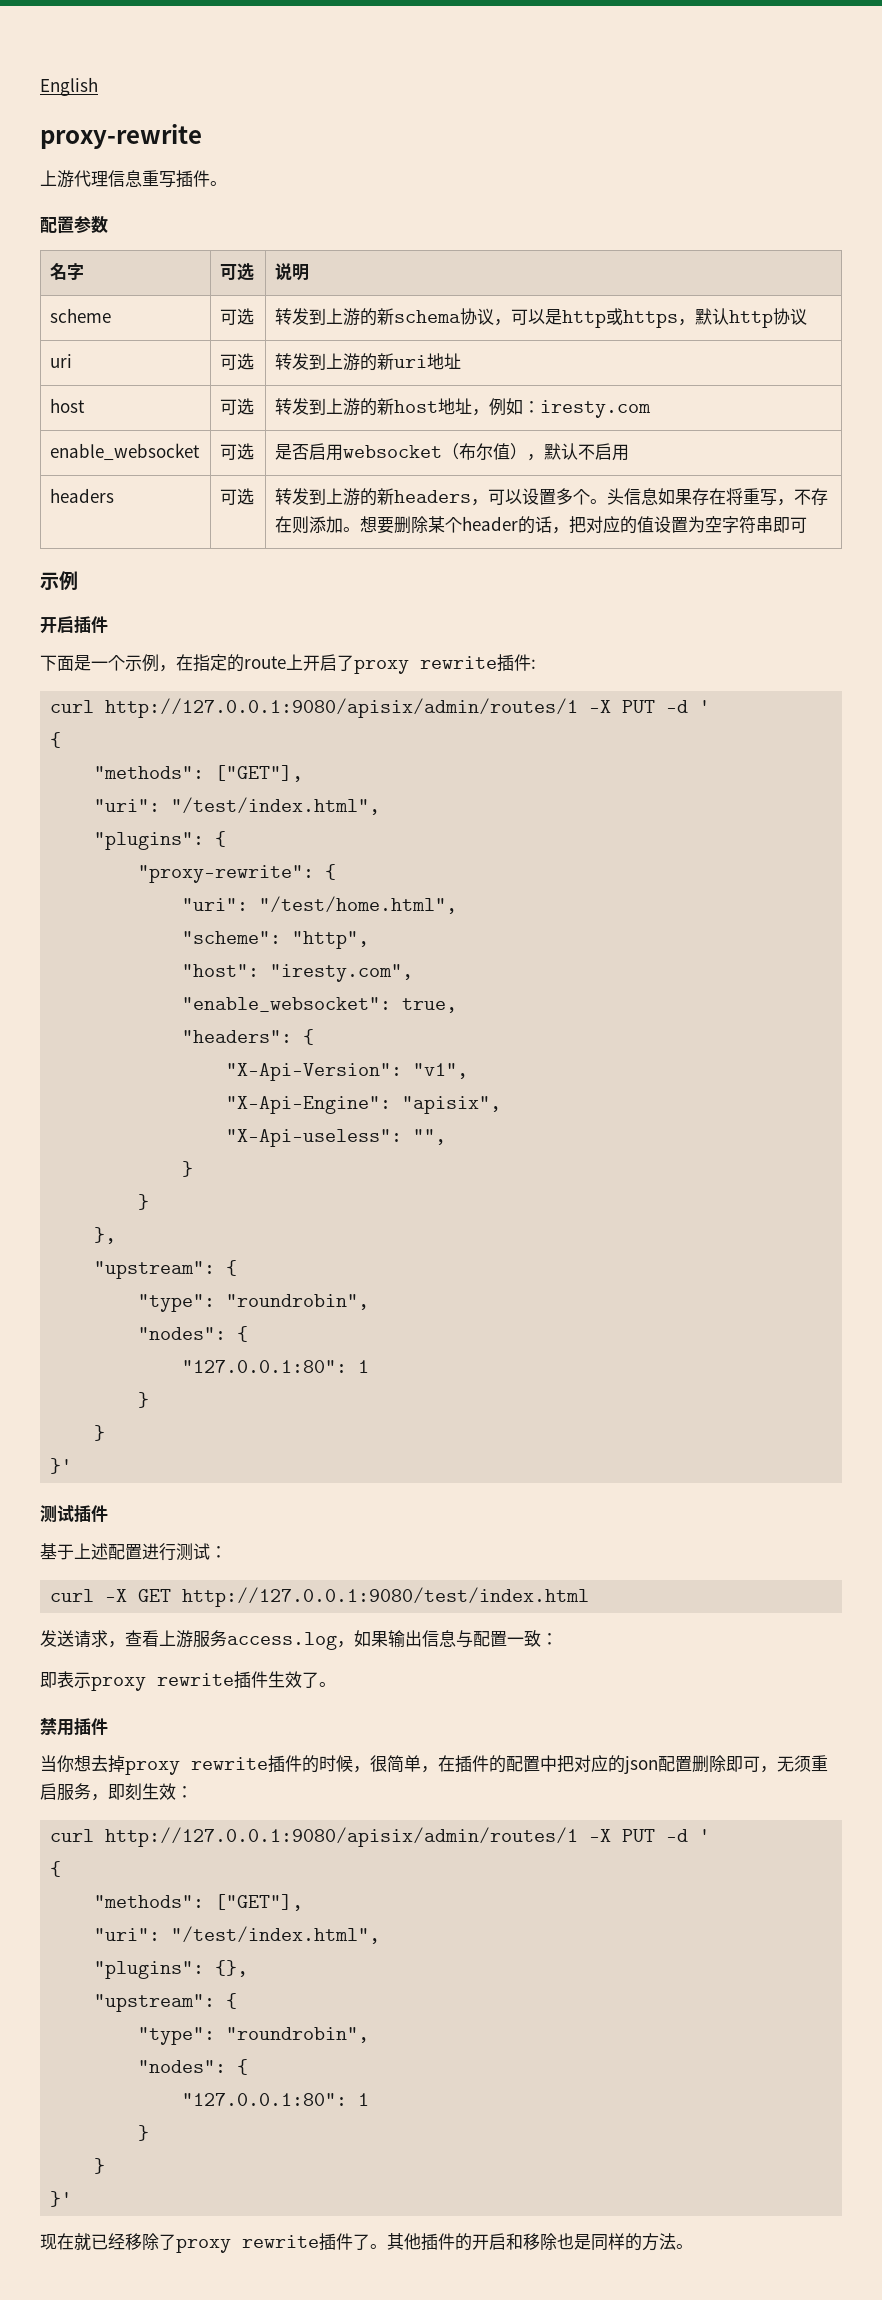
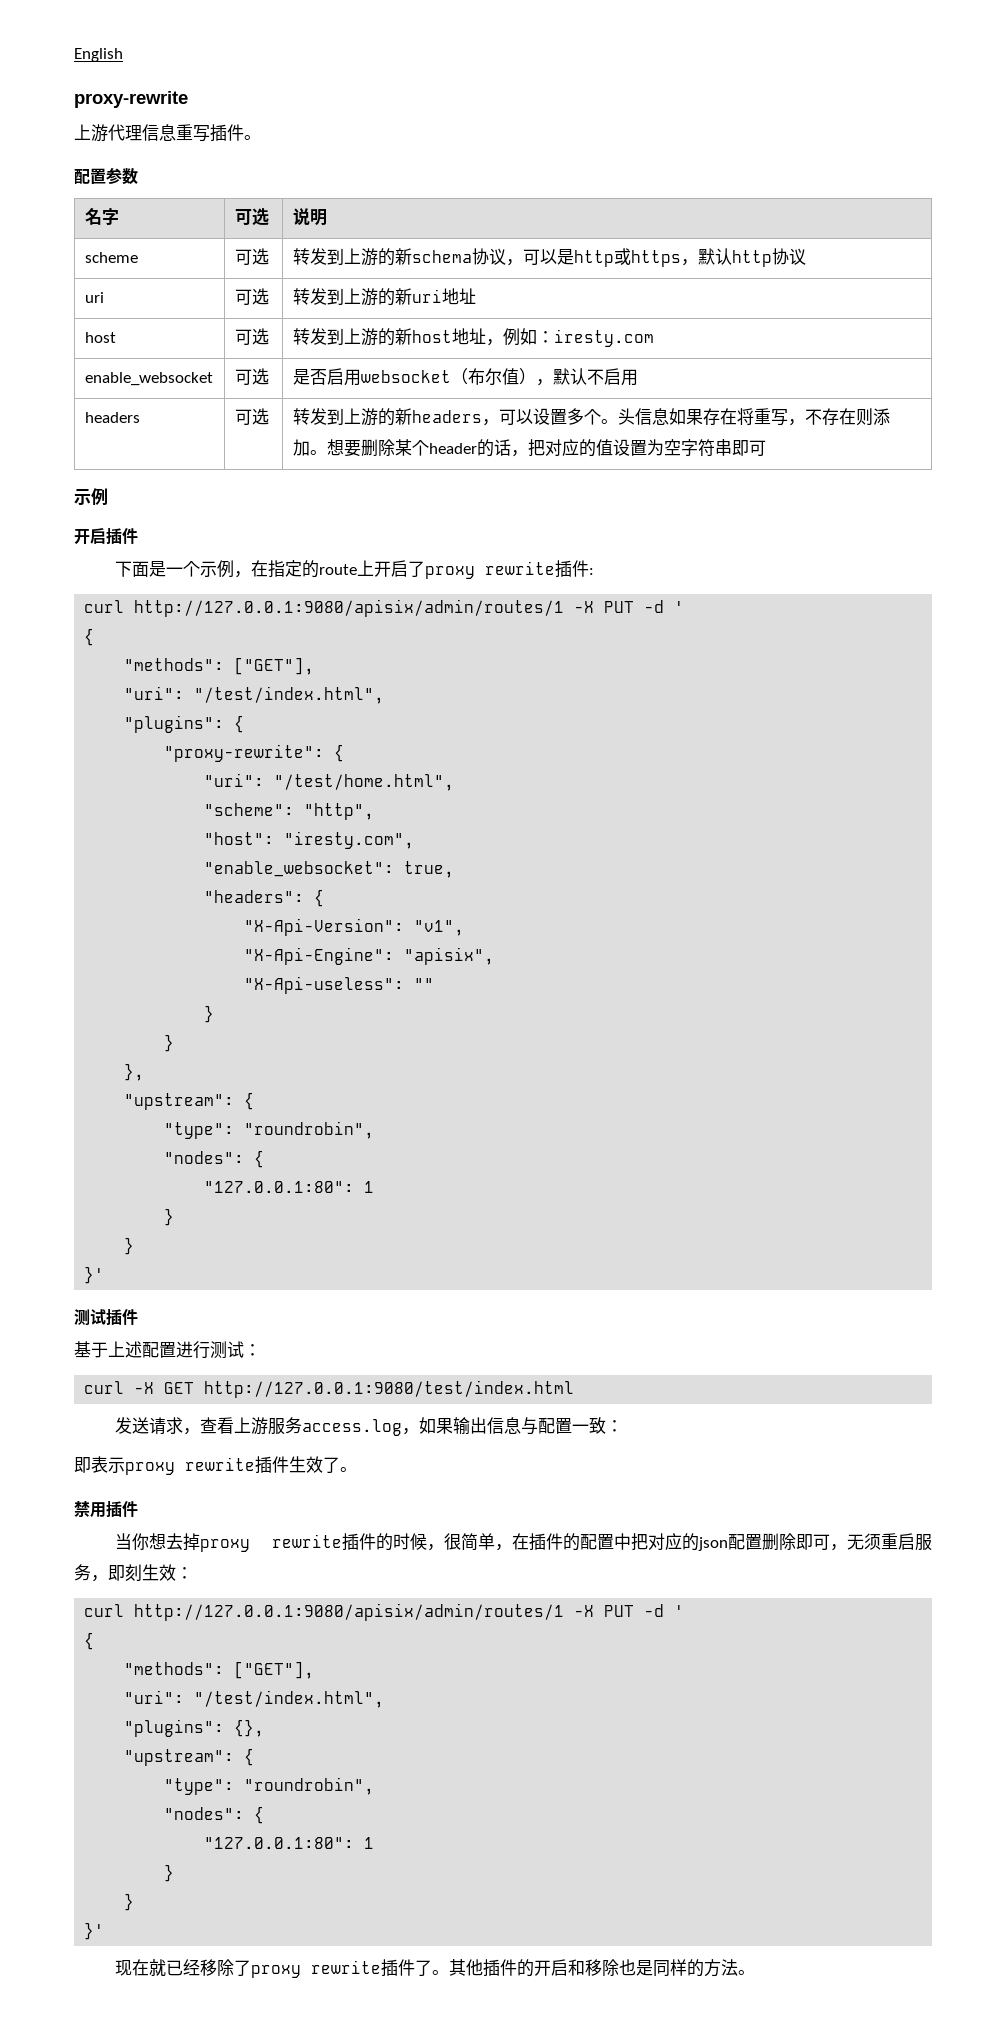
- "X-Api-useless": "",
+ "X-Api-useless": ""

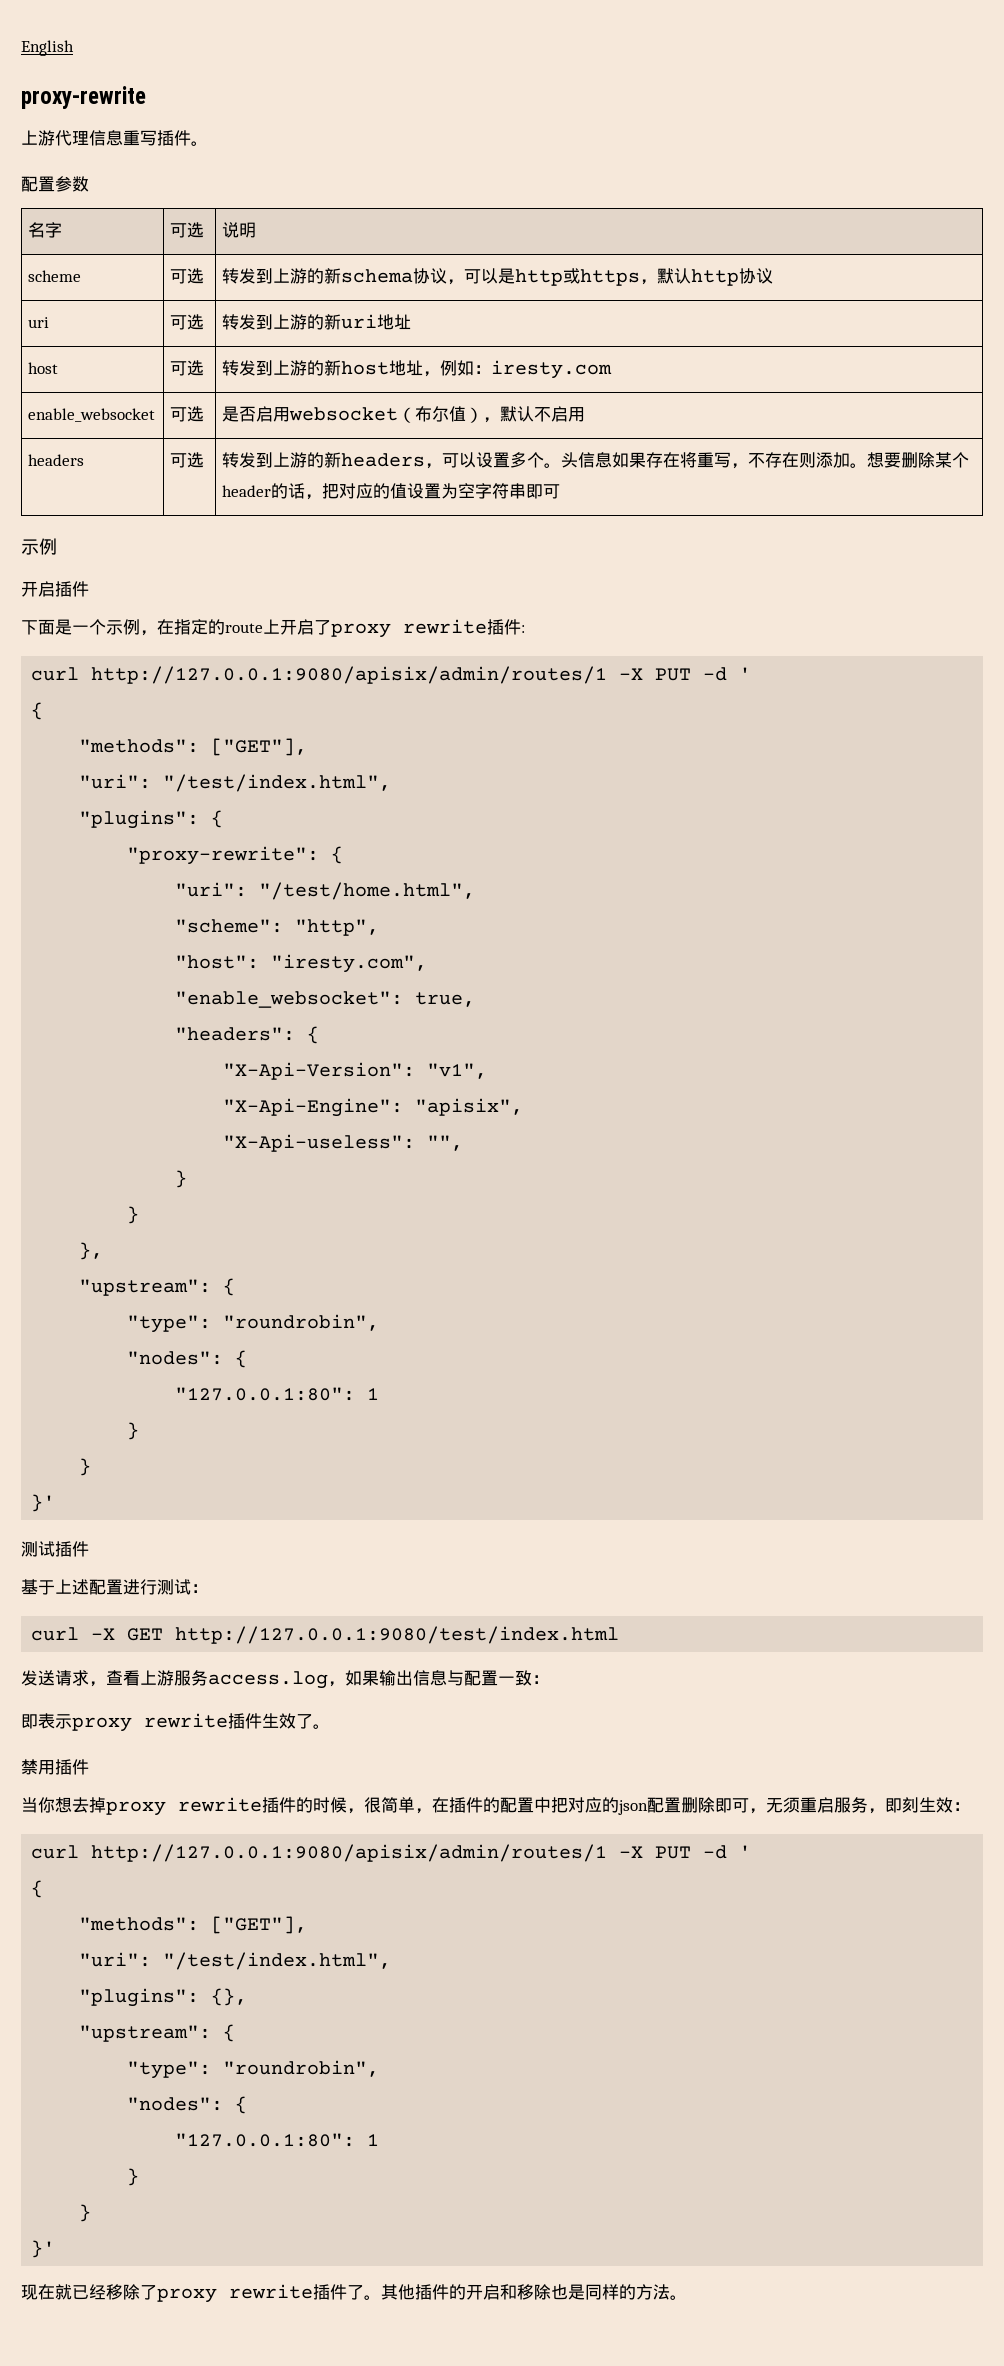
- "X-Api-useless": ""
+ "X-Api-useless": "",

